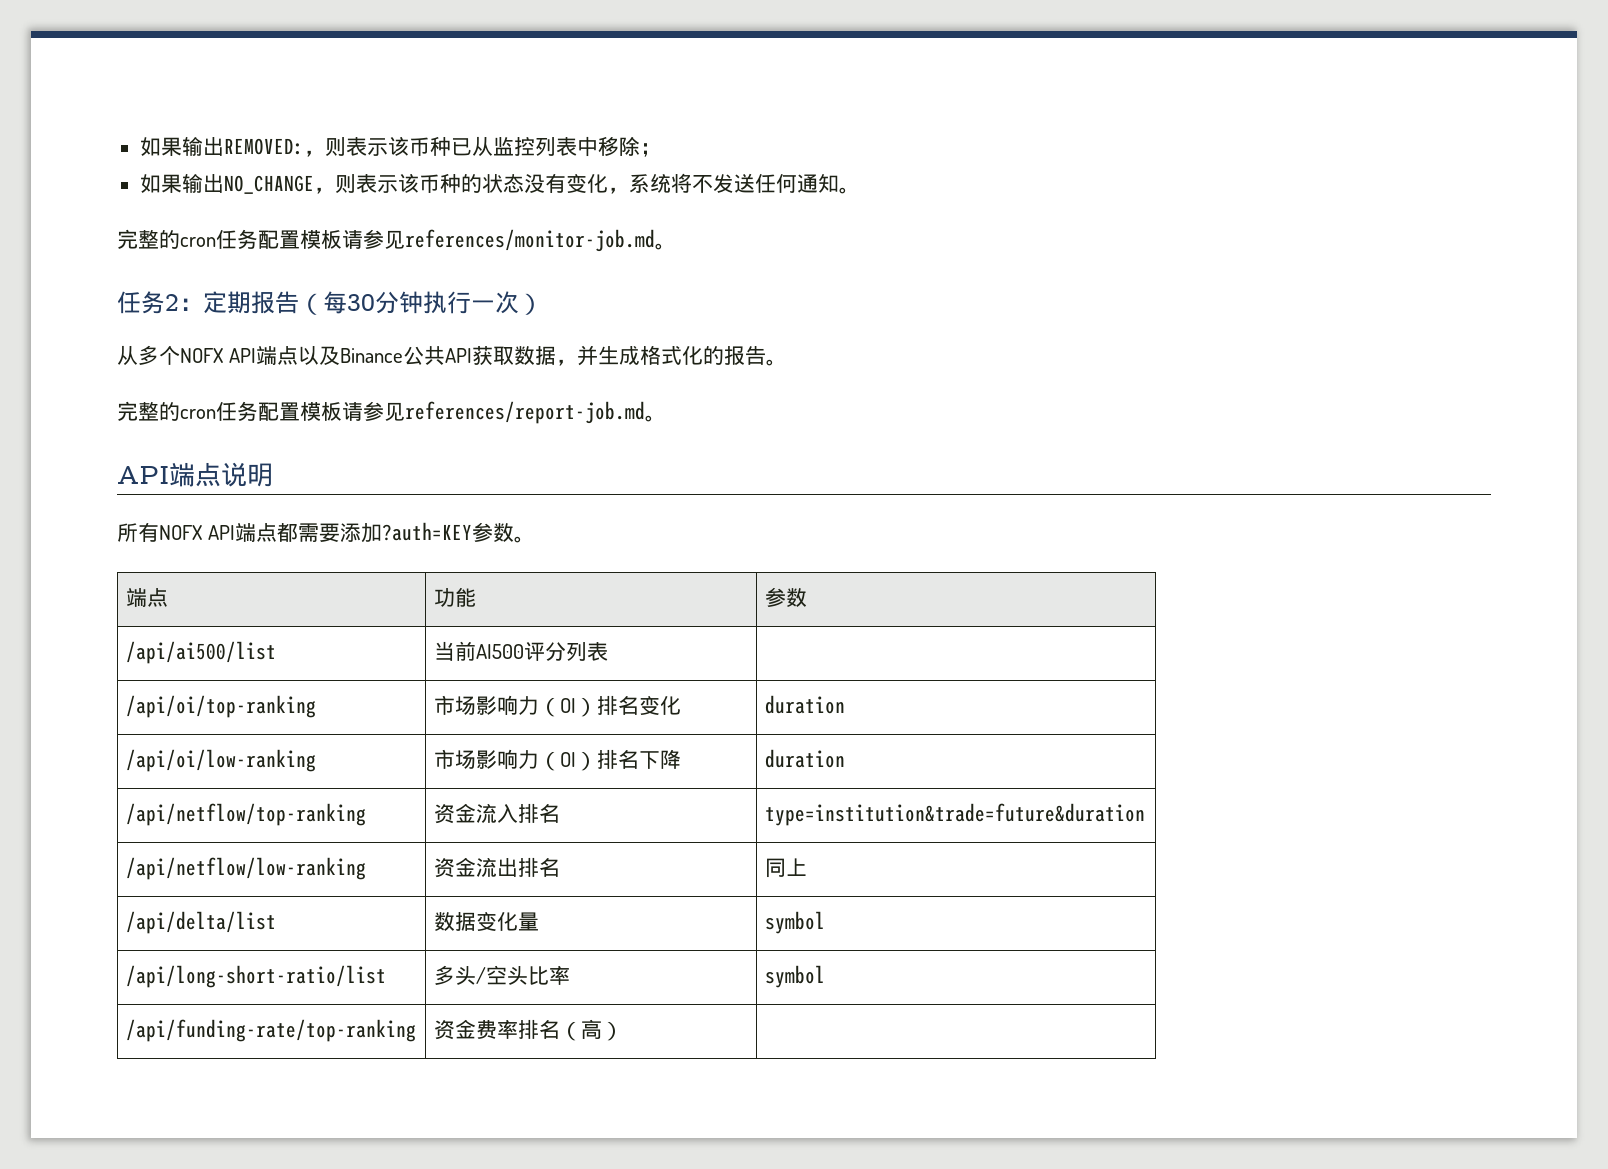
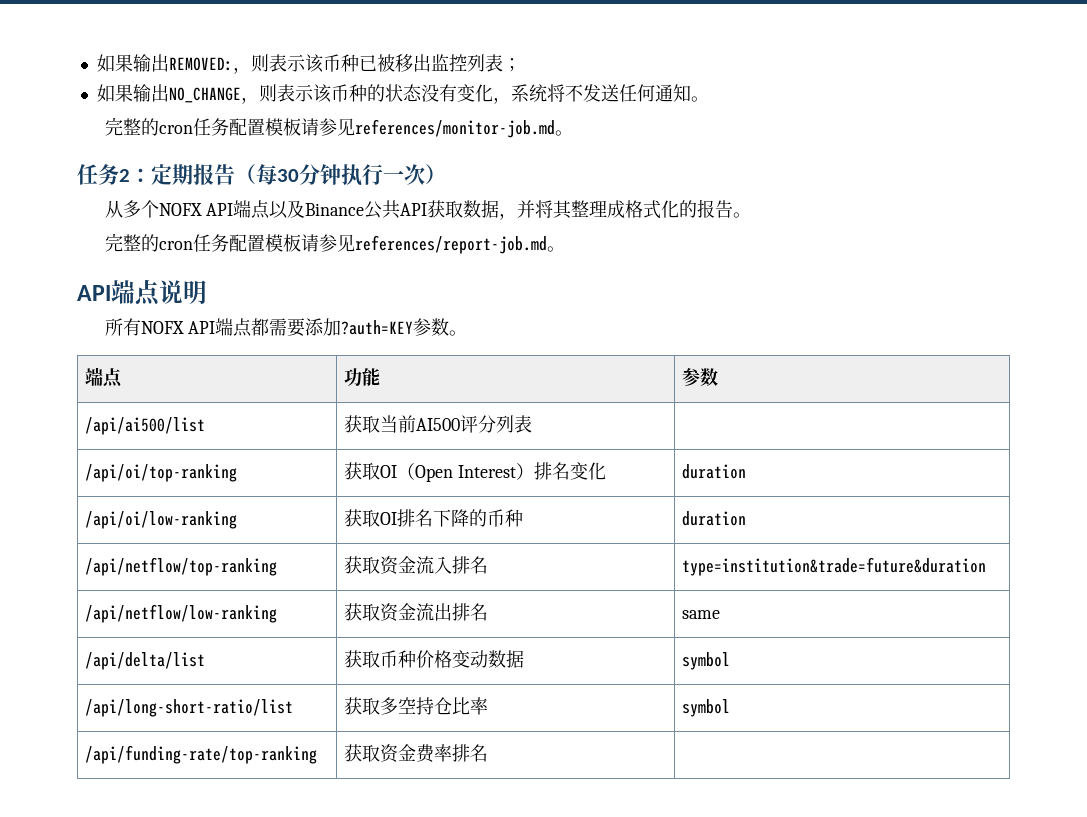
- 如果输出REMOVED:，则表示该币种已从监控列表中移除；
+ 如果输出REMOVED:，则表示该币种已被移出监控列表；
- 从多个NOFX API端点以及Binance公共API获取数据，并生成格式化的报告。
+ 从多个NOFX API端点以及Binance公共API获取数据，并将其整理成格式化的报告。
- /api/ai500/list | 当前AI500评分列表 |
+ /api/ai500/list | 获取当前AI500评分列表 |
- /api/oi/top-ranking | 市场影响力（OI）排名变化 | duration
+ /api/oi/top-ranking | 获取OI（Open Interest）排名变化 | duration
- /api/oi/low-ranking | 市场影响力（OI）排名下降 | duration
+ /api/oi/low-ranking | 获取OI排名下降的币种 | duration
- /api/netflow/top-ranking | 资金流入排名 | type=institution&trade=future&duration
+ /api/netflow/top-ranking | 获取资金流入排名 | type=institution&trade=future&duration
- /api/netflow/low-ranking | 资金流出排名 | 同上
+ /api/netflow/low-ranking | 获取资金流出排名 | same
- /api/delta/list | 数据变化量 | symbol
+ /api/delta/list | 获取币种价格变动数据 | symbol
- /api/long-short-ratio/list | 多头/空头比率 | symbol
+ /api/long-short-ratio/list | 获取多空持仓比率 | symbol
- /api/funding-rate/top-ranking | 资金费率排名（高） |
+ /api/funding-rate/top-ranking | 获取资金费率排名 |

